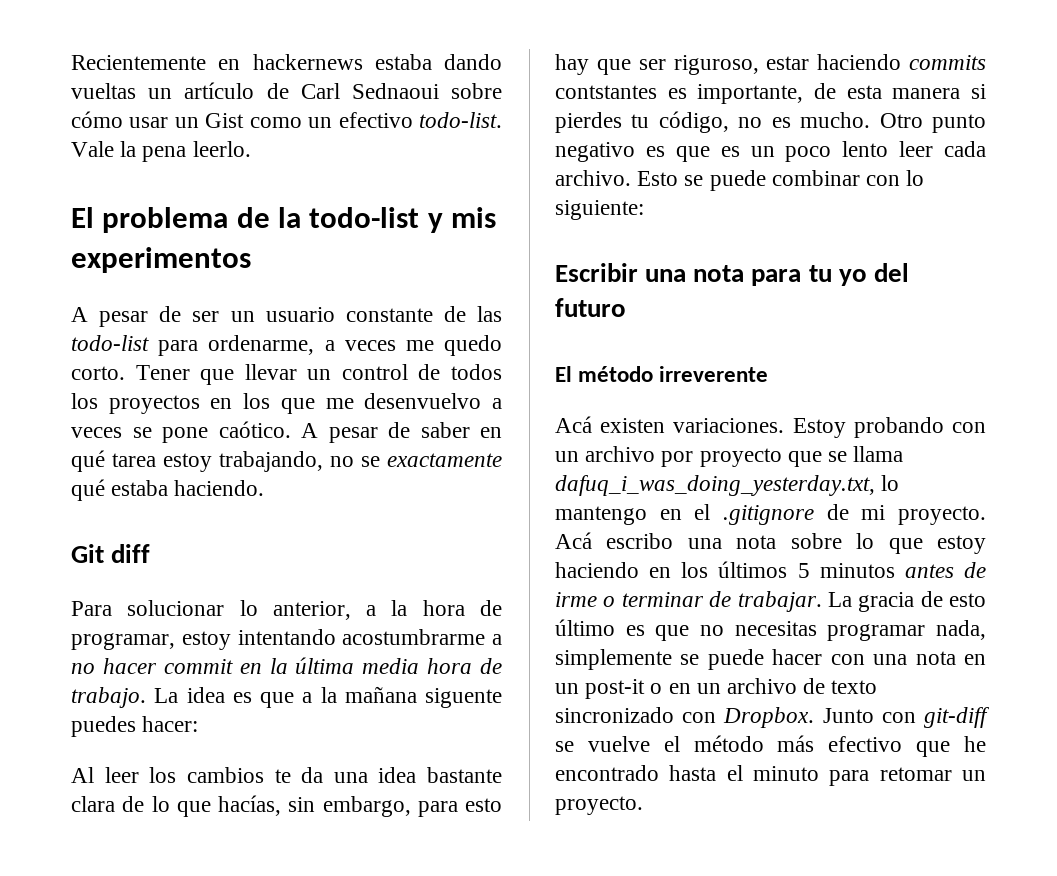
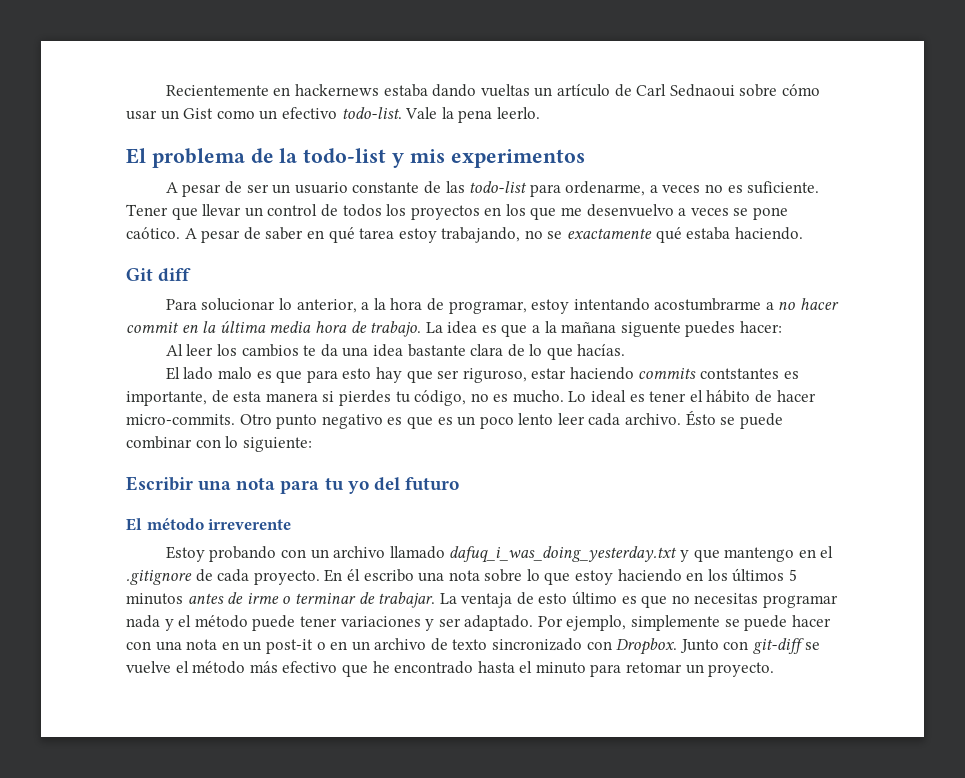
- A pesar de ser un usuario constante de las todo-list para ordenarme, a veces me quedo corto.
+ A pesar de ser un usuario constante de las todo-list para ordenarme, a veces no es suficiente.
- Al leer los cambios te da una idea bastante clara de lo que hacías, sin embargo, para esto hay que ser riguroso, estar haciendo commits contstantes es importante, de esta manera si pierdes tu código, no es mucho.
+ Al leer los cambios te da una idea bastante clara de lo que hacías.
+ El lado malo es que para esto hay que ser riguroso, estar haciendo commits contstantes es importante, de esta manera si pierdes tu código, no es mucho.
+ Lo ideal es tener el hábito de hacer micro-commits.
- Esto se puede combinar con lo siguiente:
+ Ésto se puede combinar con lo siguiente:
- Acá existen variaciones. Estoy probando con un archivo por proyecto que se llama dafuq_i_was_doing_yesterday.txt, lo mantengo en el .gitignore de mi proyecto. Acá escribo una nota sobre lo que estoy haciendo en los últimos 5 minutos antes de irme o terminar de trabajar.
+ Estoy probando con un archivo llamado dafuq_i_was_doing_yesterday.txt y que mantengo en el .gitignore de cada proyecto. En él escribo una nota sobre lo que estoy haciendo en los últimos 5 minutos antes de irme o terminar de trabajar.
- La gracia de esto último es que no necesitas programar nada, simplemente se puede hacer con una nota en un post-it o en un archivo de texto sincronizado con Dropbox.
+ La ventaja de esto último es que no necesitas programar nada y el método puede tener variaciones y ser adaptado. Por ejemplo, simplemente se puede hacer con una nota en un post-it o en un archivo de texto sincronizado con Dropbox.

